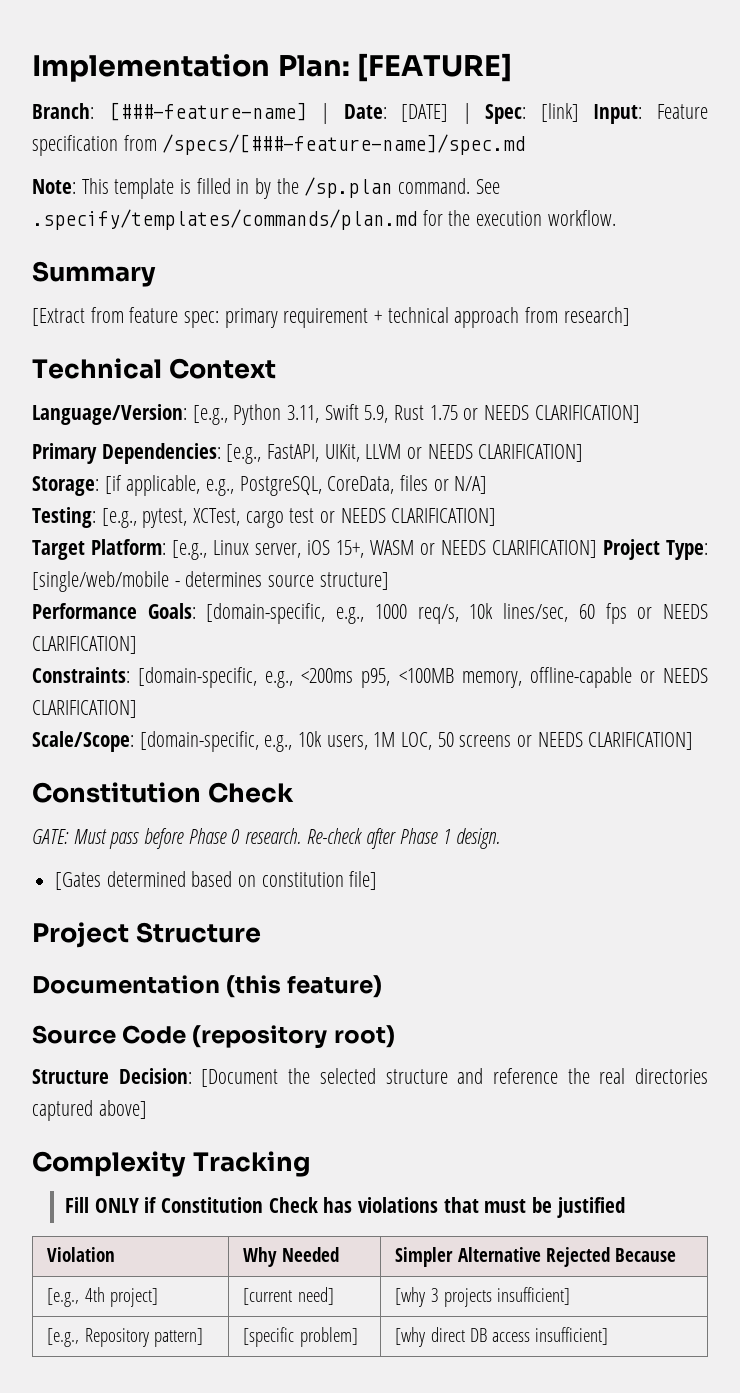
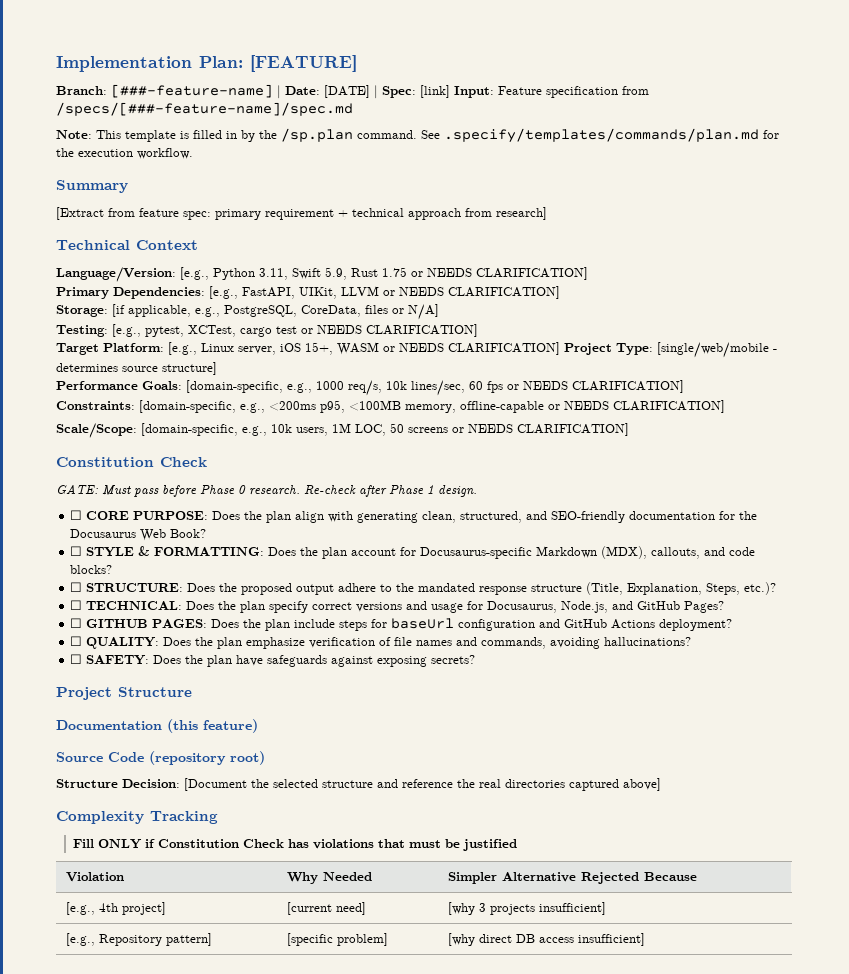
- [Gates determined based on constitution file]
+ ☐ CORE PURPOSE: Does the plan align with generating clean, structured, and SEO-friendly documentation for the Docusaurus Web Book?
+ ☐ STYLE & FORMATTING: Does the plan account for Docusaurus-specific Markdown (MDX), callouts, and code blocks?
+ ☐ STRUCTURE: Does the proposed output adhere to the mandated response structure (Title, Explanation, Steps, etc.)?
+ ☐ TECHNICAL: Does the plan specify correct versions and usage for Docusaurus, Node.js, and GitHub Pages?
+ ☐ GITHUB PAGES: Does the plan include steps for baseUrl configuration and GitHub Actions deployment?
+ ☐ QUALITY: Does the plan emphasize verification of file names and commands, avoiding hallucinations?
+ ☐ SAFETY: Does the plan have safeguards against exposing secrets?

